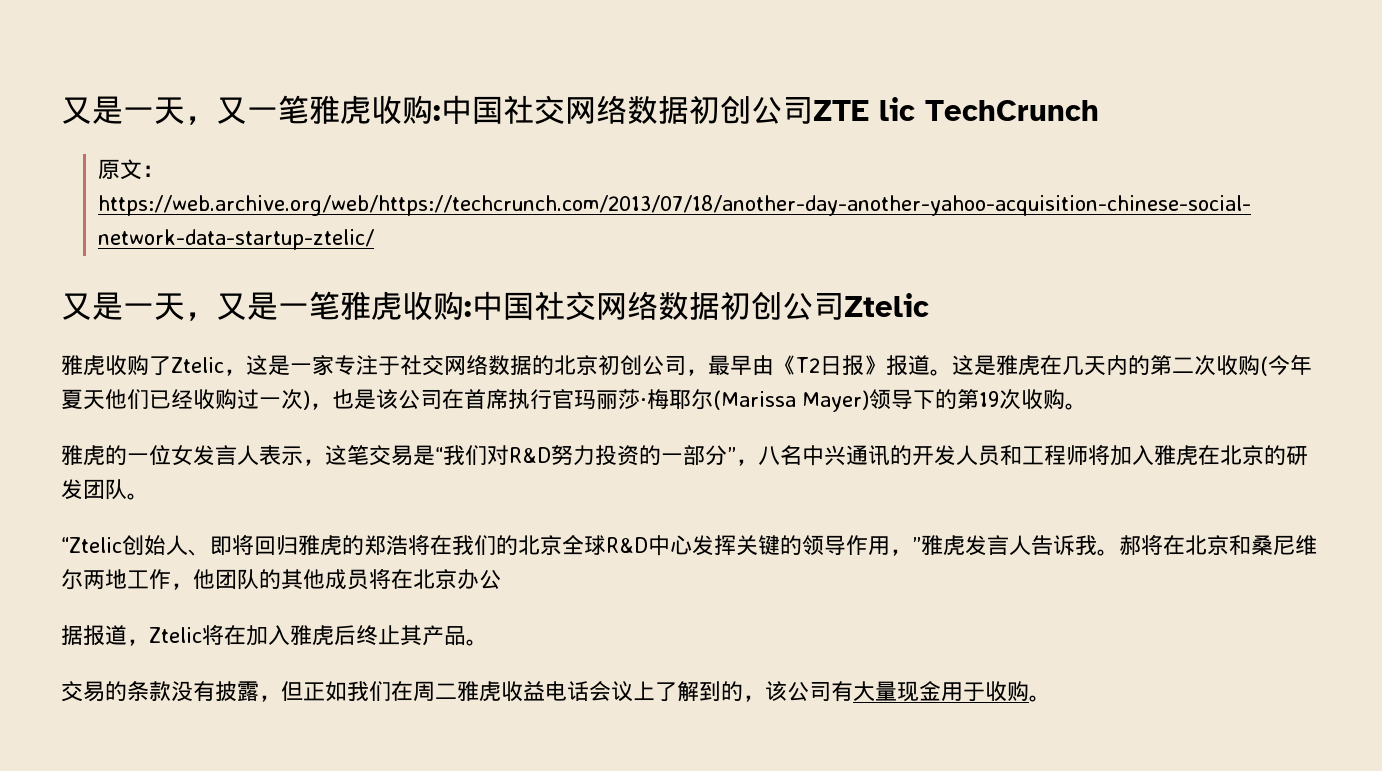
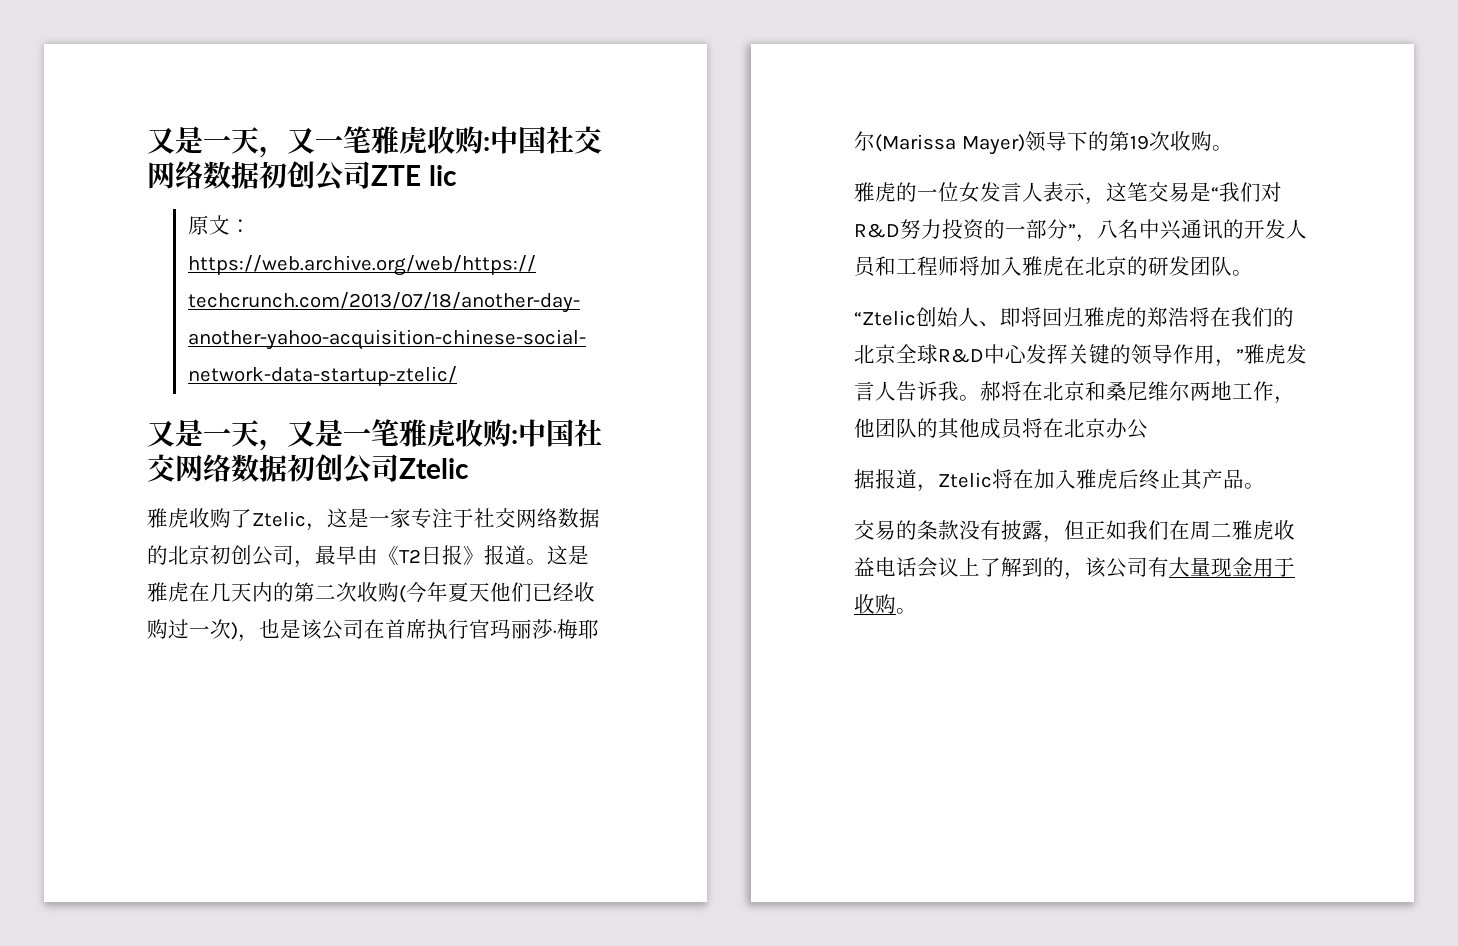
- 又是一天，又一笔雅虎收购:中国社交网络数据初创公司ZTE lic TechCrunch
+ 又是一天，又一笔雅虎收购:中国社交网络数据初创公司ZTE lic

